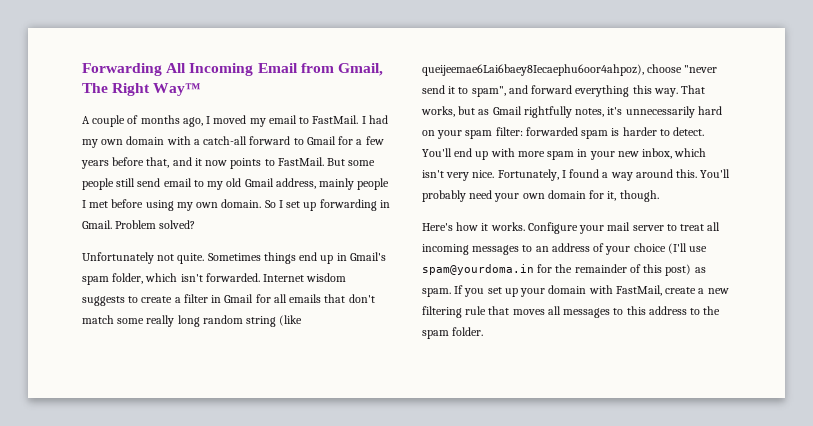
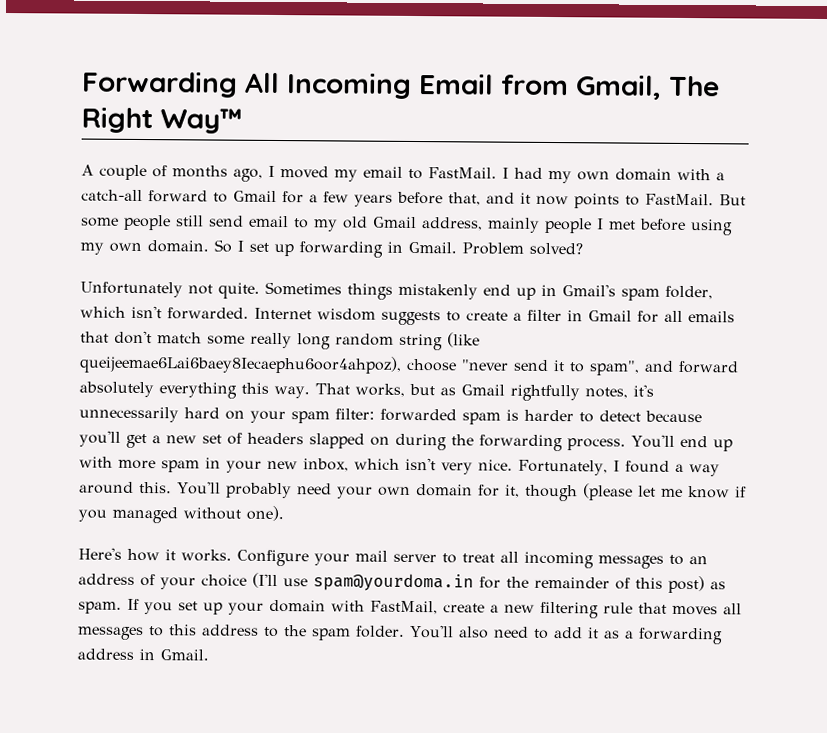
- Sometimes things end up in Gmail's spam folder, which isn't forwarded.
+ Sometimes things mistakenly end up in Gmail's spam folder, which isn't forwarded.
- Internet wisdom suggests to create a filter in Gmail for all emails that don't match some really long random string (like queijeemae6Lai6baey8Iecaephu6oor4ahpoz), choose "never send it to spam", and forward everything this way.
+ Internet wisdom suggests to create a filter in Gmail for all emails that don't match some really long random string (like queijeemae6Lai6baey8Iecaephu6oor4ahpoz), choose "never send it to spam", and forward absolutely everything this way.
- That works, but as Gmail rightfully notes, it's unnecessarily hard on your spam filter: forwarded spam is harder to detect.
+ That works, but as Gmail rightfully notes, it's unnecessarily hard on your spam filter: forwarded spam is harder to detect because you'll get a new set of headers slapped on during the forwarding process.
- You'll probably need your own domain for it, though.
+ You'll probably need your own domain for it, though (please let me know if you managed without one).
+ You'll also need to add it as a forwarding address in Gmail.

